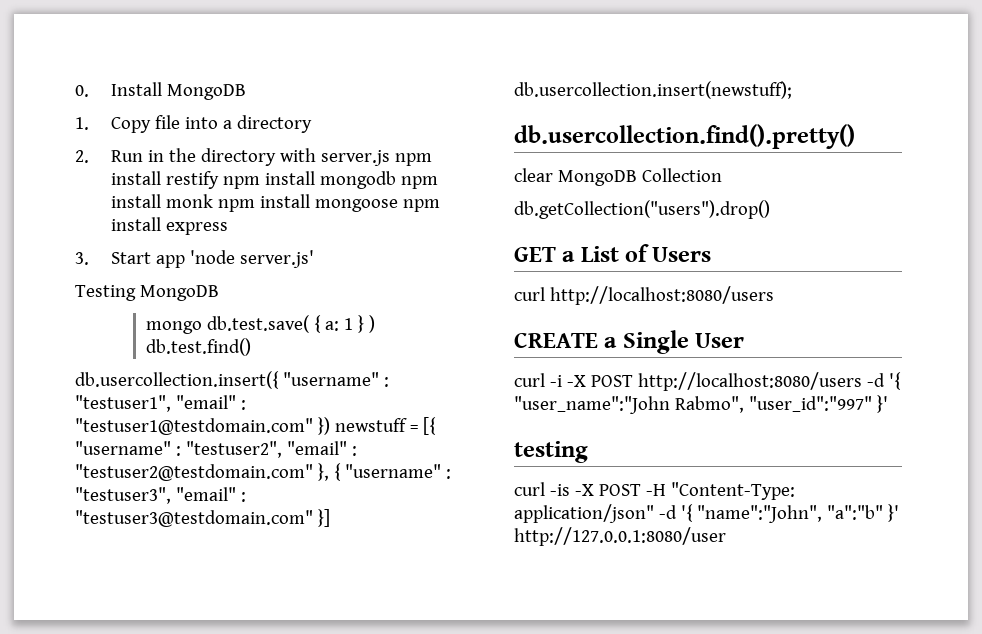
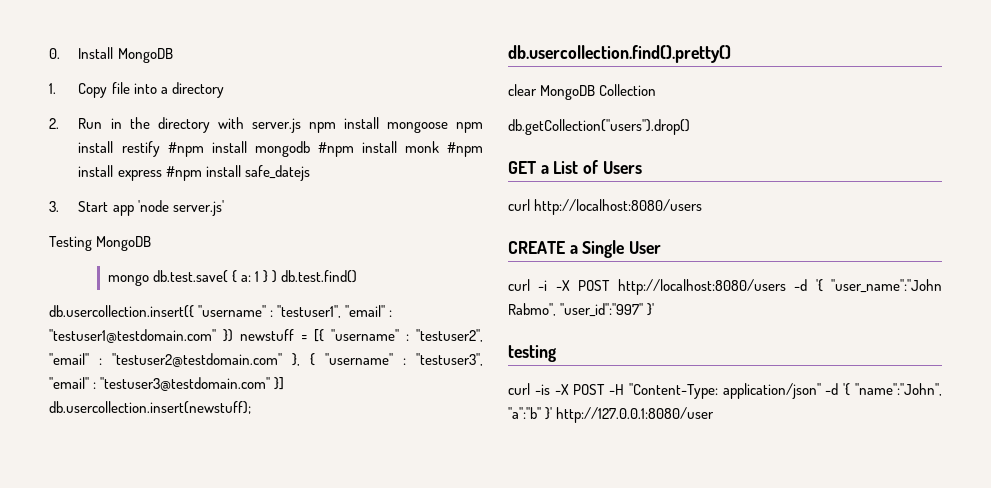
- 2. Run in the directory with server.js npm install restify npm install mongodb npm install monk npm install mongoose npm install express
+ 2. Run in the directory with server.js npm install mongoose npm install restify #npm install mongodb #npm install monk #npm install express #npm install safe_datejs

